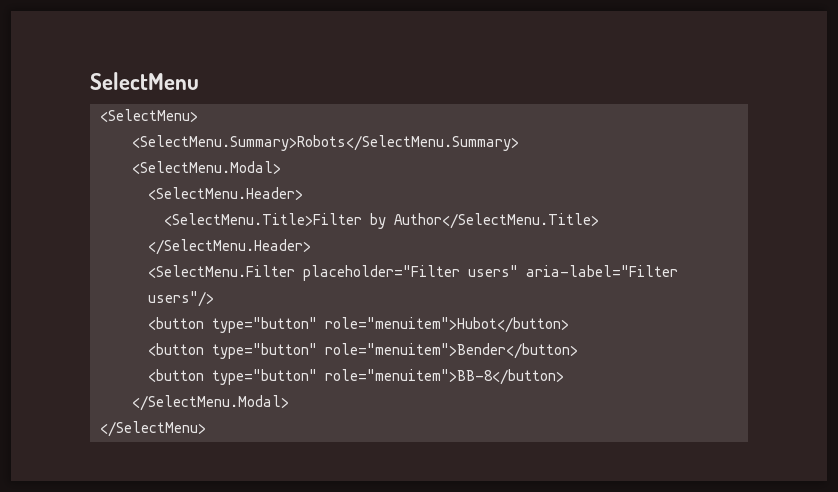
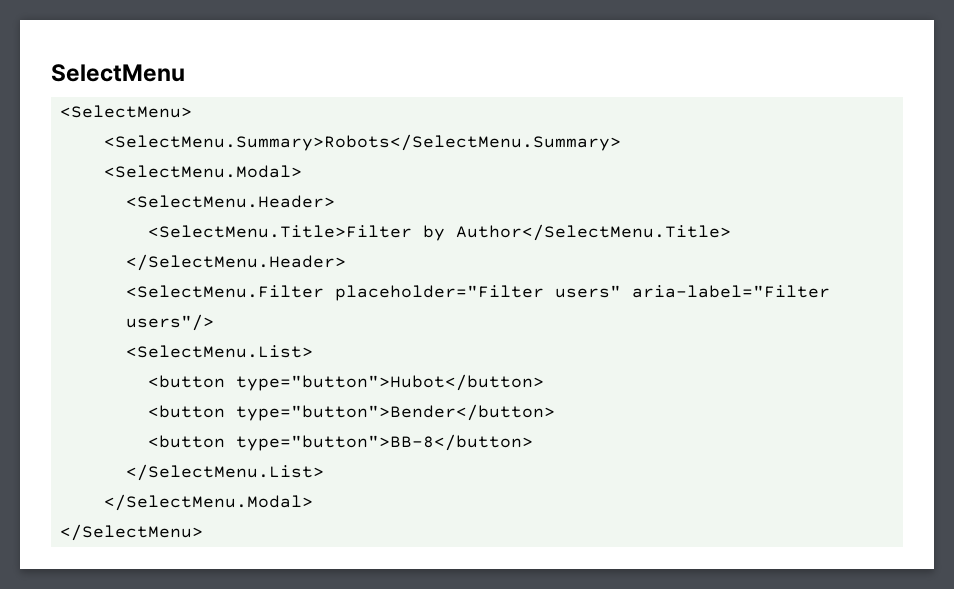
- <button type="button" role="menuitem">Hubot</button>
- <button type="button" role="menuitem">Bender</button>
- <button type="button" role="menuitem">BB-8</button>
+ <SelectMenu.List>
+ <button type="button">Hubot</button>
+ <button type="button">Bender</button>
+ <button type="button">BB-8</button>
+ </SelectMenu.List>

